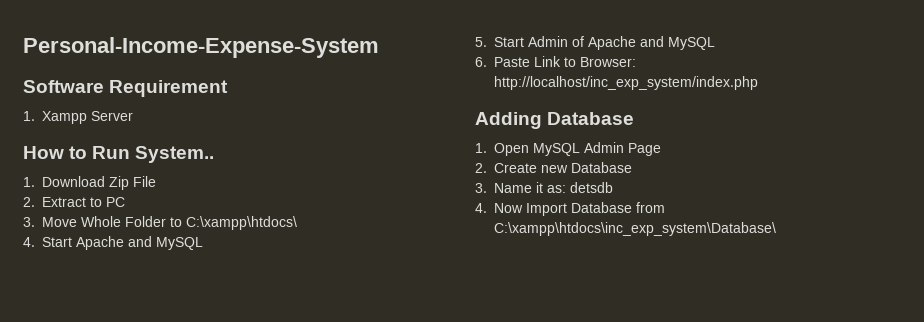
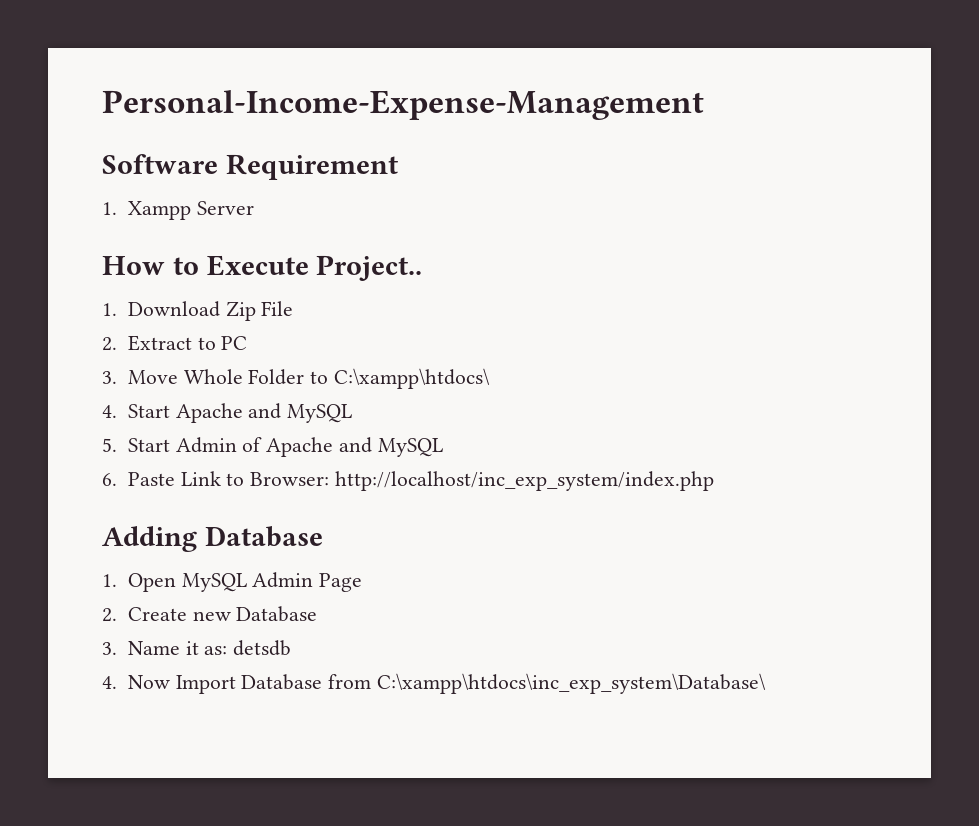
- Personal-Income-Expense-System
+ Personal-Income-Expense-Management
- How to Run System..
+ How to Execute Project..

